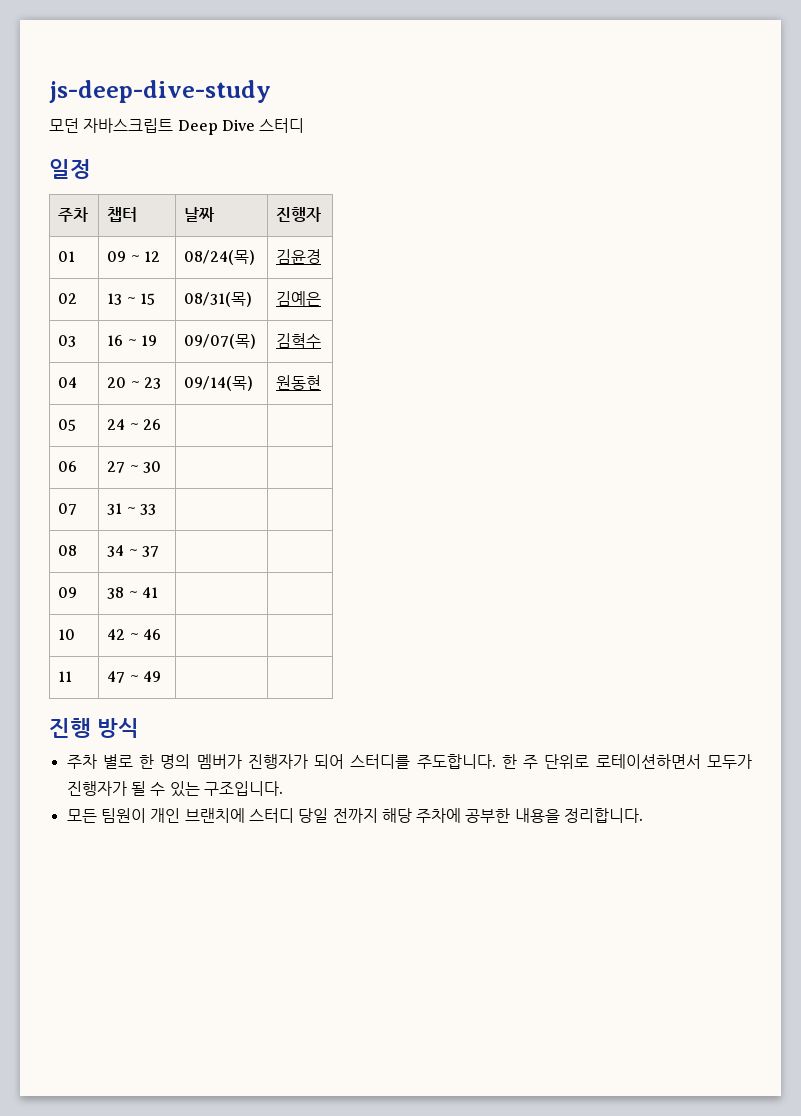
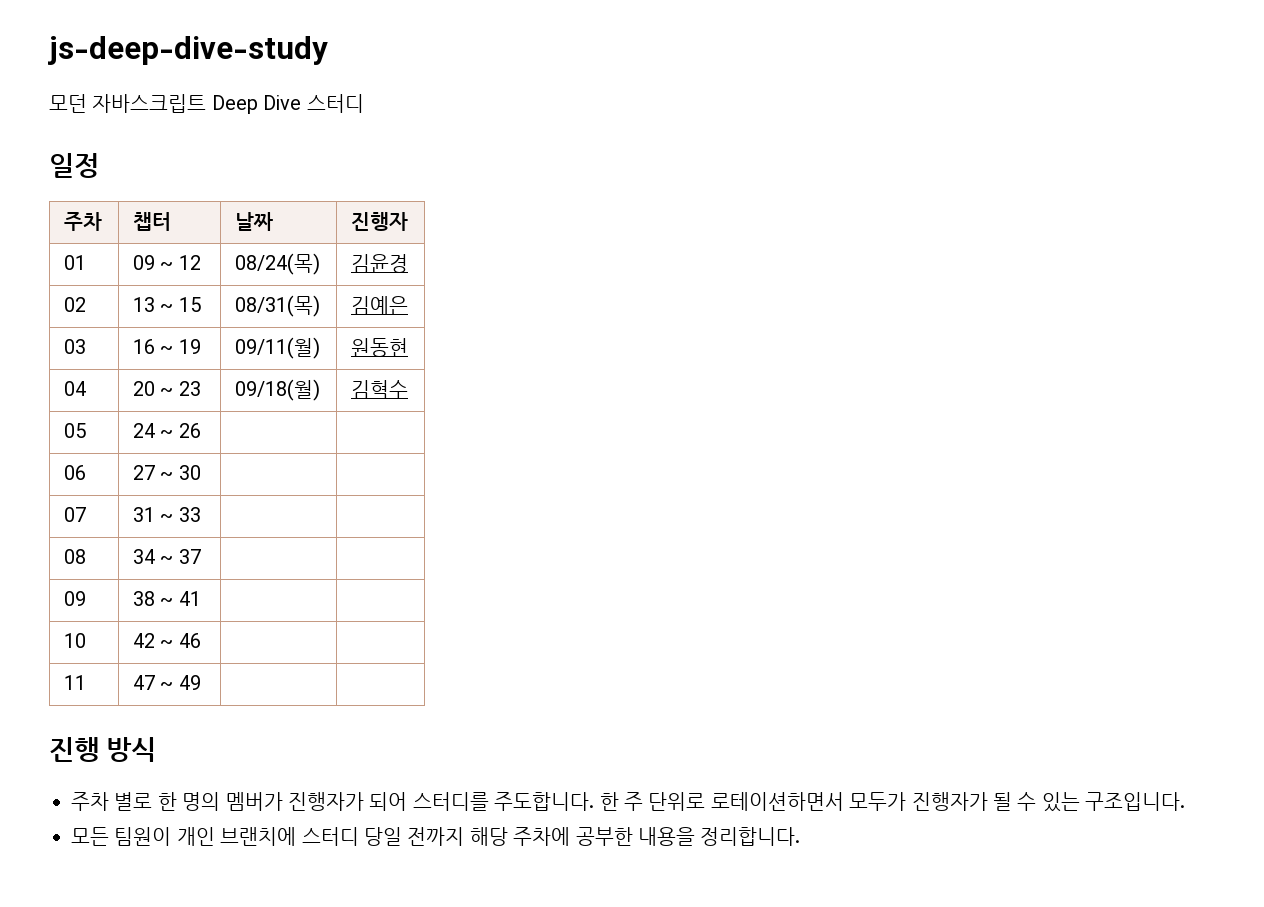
- 03 | 16 ~ 19 | 09/07(목) | 김혁수
+ 03 | 16 ~ 19 | 09/11(월) | 원동현
- 04 | 20 ~ 23 | 09/14(목) | 원동현
+ 04 | 20 ~ 23 | 09/18(월) | 김혁수

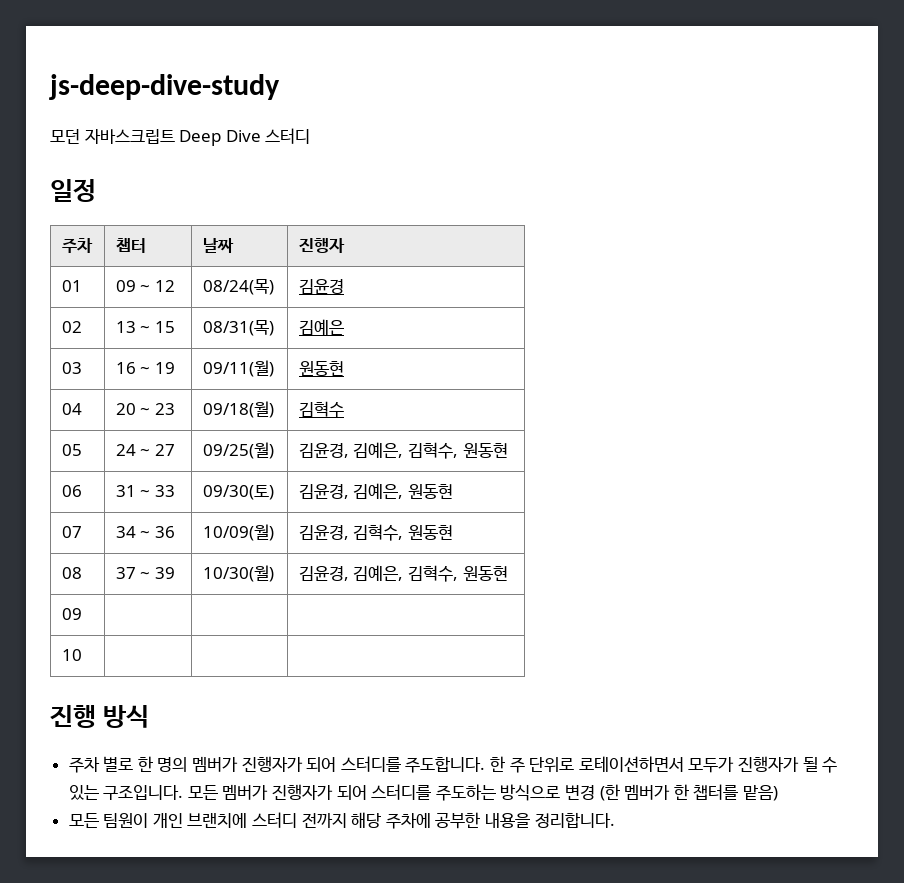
- 05 | 24 ~ 26 | |
- 06 | 27 ~ 30 | |
- 07 | 31 ~ 33 | |
- 08 | 34 ~ 37 | |
- 09 | 38 ~ 41 | |
- 10 | 42 ~ 46 | |
- 11 | 47 ~ 49 | |
+ 05 | 24 ~ 27 | 09/25(월) | 김윤경, 김예은, 김혁수, 원동현
+ 06 | 31 ~ 33 | 09/30(토) | 김윤경, 김예은, 원동현
+ 07 | 34 ~ 36 | 10/09(월) | 김윤경, 김혁수, 원동현
+ 08 | 37 ~ 39 | 10/30(월) | 김윤경, 김예은, 김혁수, 원동현
+ 09 | | |
+ 10 | | |
+ 모든 멤버가 진행자가 되어 스터디를 주도하는 방식으로 변경 (한 멤버가 한 챕터를 맡음)
- 모든 팀원이 개인 브랜치에 스터디 당일 전까지 해당 주차에 공부한 내용을 정리합니다.
+ 모든 팀원이 개인 브랜치에 스터디 전까지 해당 주차에 공부한 내용을 정리합니다.

